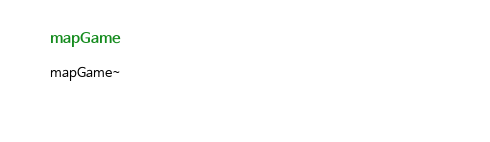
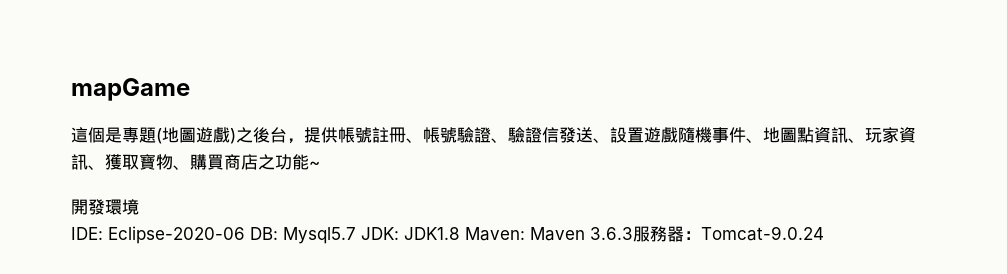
- mapGame~
+ 這個是專題(地圖遊戲)之後台，提供帳號註冊、帳號驗證、驗證信發送、設置遊戲隨機事件、地圖點資訊、玩家資訊、獲取寶物、購買商店之功能~
+ 開發環境
+ IDE: Eclipse-2020-06 DB: Mysql5.7 JDK: JDK1.8 Maven: Maven 3.6.3服務器：Tomcat-9.0.24

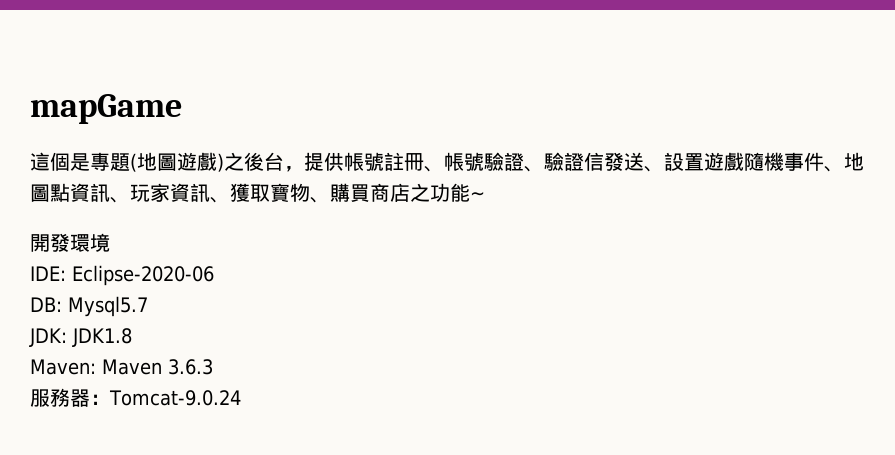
- IDE: Eclipse-2020-06 DB: Mysql5.7 JDK: JDK1.8 Maven: Maven 3.6.3服務器：Tomcat-9.0.24
+ IDE: Eclipse-2020-06
+ DB: Mysql5.7
+ JDK: JDK1.8
+ Maven: Maven 3.6.3
+ 服務器：Tomcat-9.0.24

